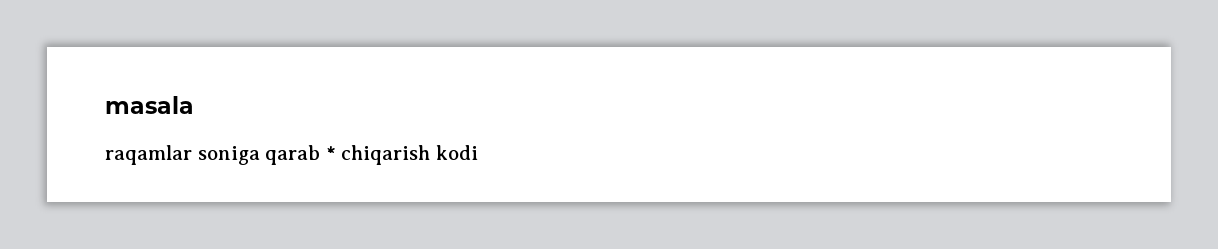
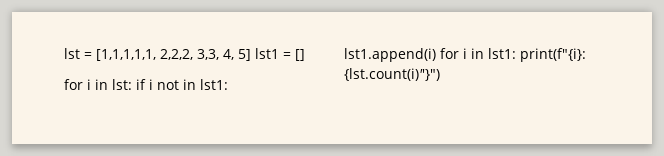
- masala
- raqamlar soniga qarab * chiqarish kodi
+ lst = [1,1,1,1,1, 2,2,2, 3,3, 4, 5] lst1 = []
+ for i in lst: if i not in lst1: lst1.append(i) for i in lst1: print(f"{i}: {lst.count(i)''}")

